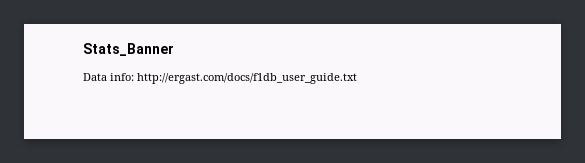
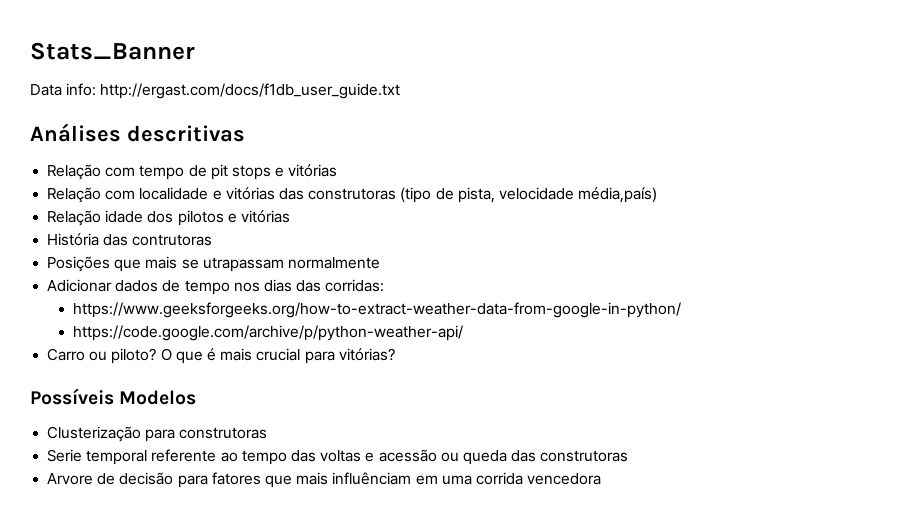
+ Análises descritivas
+ Relação com tempo de pit stops e vitórias
+ Relação com localidade e vitórias das construtoras (tipo de pista, velocidade média,país)
+ Relação idade dos pilotos e vitórias
+ História das contrutoras
+ Posições que mais se utrapassam normalmente
+ Adicionar dados de tempo nos dias das corridas:
+ https://www.geeksforgeeks.org/how-to-extract-weather-data-from-google-in-python/
+ https://code.google.com/archive/p/python-weather-api/
+ Carro ou piloto? O que é mais crucial para vitórias?
+ Possíveis Modelos
+ Clusterização para construtoras
+ Serie temporal referente ao tempo das voltas e acessão ou queda das construtoras
+ Arvore de decisão para fatores que mais influênciam em uma corrida vencedora

